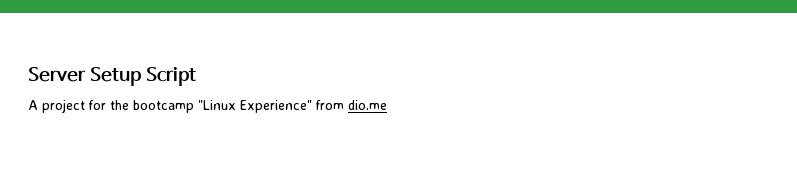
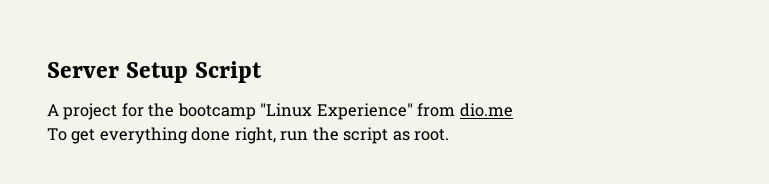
+ To get everything done right, run the script as root.

